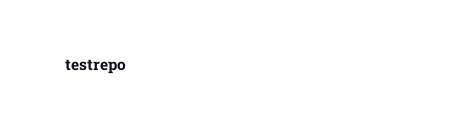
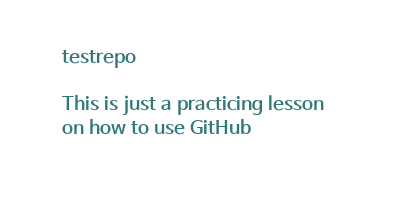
+ This is just a practicing lesson on how to use GitHub

